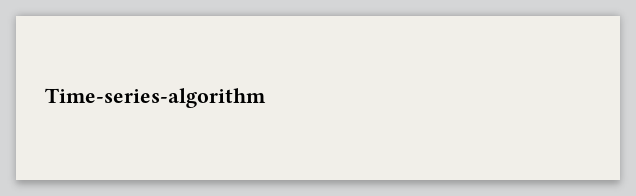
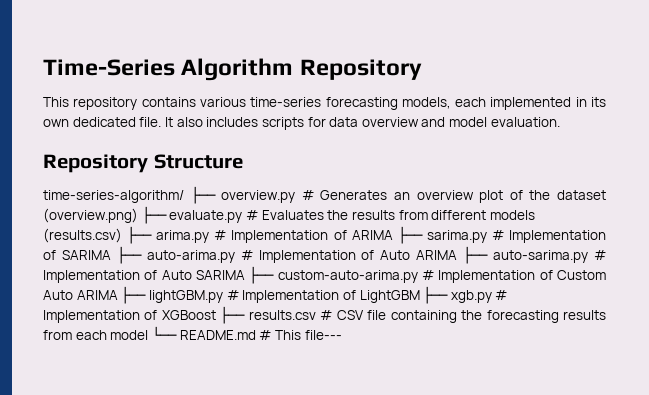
- Time-series-algorithm
+ Time-Series Algorithm Repository
+ This repository contains various time-series forecasting models, each implemented in its own dedicated file. It also includes scripts for data overview and model evaluation.
+ Repository Structure
+ time-series-algorithm/ ├── overview.py # Generates an overview plot of the dataset (overview.png) ├── evaluate.py # Evaluates the results from different models (results.csv) ├── arima.py # Implementation of ARIMA ├── sarima.py # Implementation of SARIMA ├── auto-arima.py # Implementation of Auto ARIMA ├── auto-sarima.py # Implementation of Auto SARIMA ├── custom-auto-arima.py # Implementation of Custom Auto ARIMA ├── lightGBM.py # Implementation of LightGBM ├── xgb.py # Implementation of XGBoost ├── results.csv # CSV file containing the forecasting results from each model └── README.md # This file---

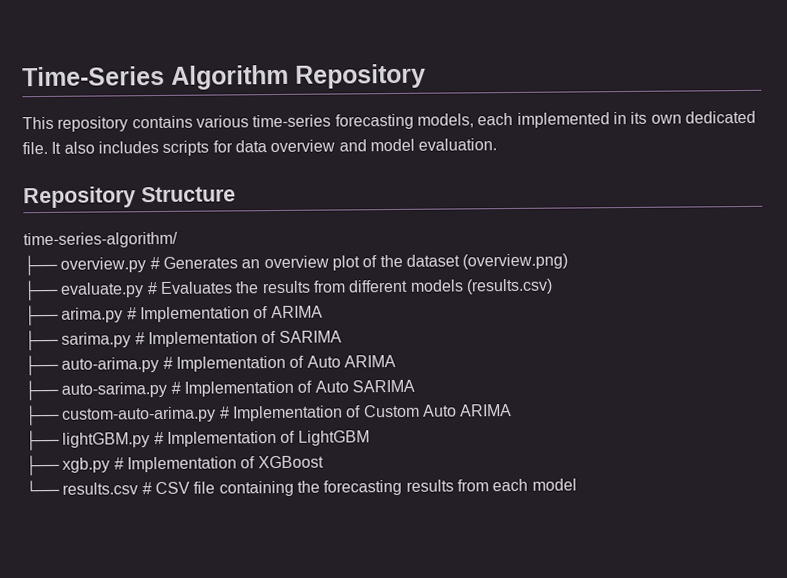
- time-series-algorithm/ ├── overview.py # Generates an overview plot of the dataset (overview.png) ├── evaluate.py # Evaluates the results from different models (results.csv) ├── arima.py # Implementation of ARIMA ├── sarima.py # Implementation of SARIMA ├── auto-arima.py # Implementation of Auto ARIMA ├── auto-sarima.py # Implementation of Auto SARIMA ├── custom-auto-arima.py # Implementation of Custom Auto ARIMA ├── lightGBM.py # Implementation of LightGBM ├── xgb.py # Implementation of XGBoost ├── results.csv # CSV file containing the forecasting results from each model └── README.md # This file---
+ time-series-algorithm/
+ ├── overview.py # Generates an overview plot of the dataset (overview.png)
+ ├── evaluate.py # Evaluates the results from different models (results.csv)
+ ├── arima.py # Implementation of ARIMA
+ ├── sarima.py # Implementation of SARIMA
+ ├── auto-arima.py # Implementation of Auto ARIMA
+ ├── auto-sarima.py # Implementation of Auto SARIMA
+ ├── custom-auto-arima.py # Implementation of Custom Auto ARIMA
+ ├── lightGBM.py # Implementation of LightGBM
+ ├── xgb.py # Implementation of XGBoost
+ └── results.csv # CSV file containing the forecasting results from each model

